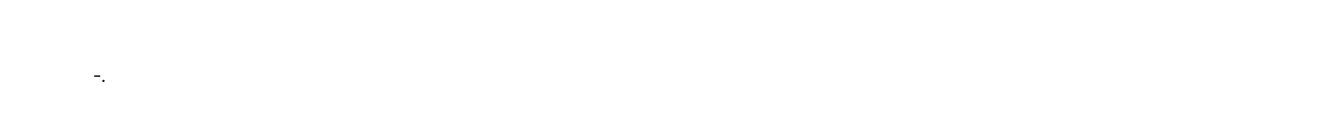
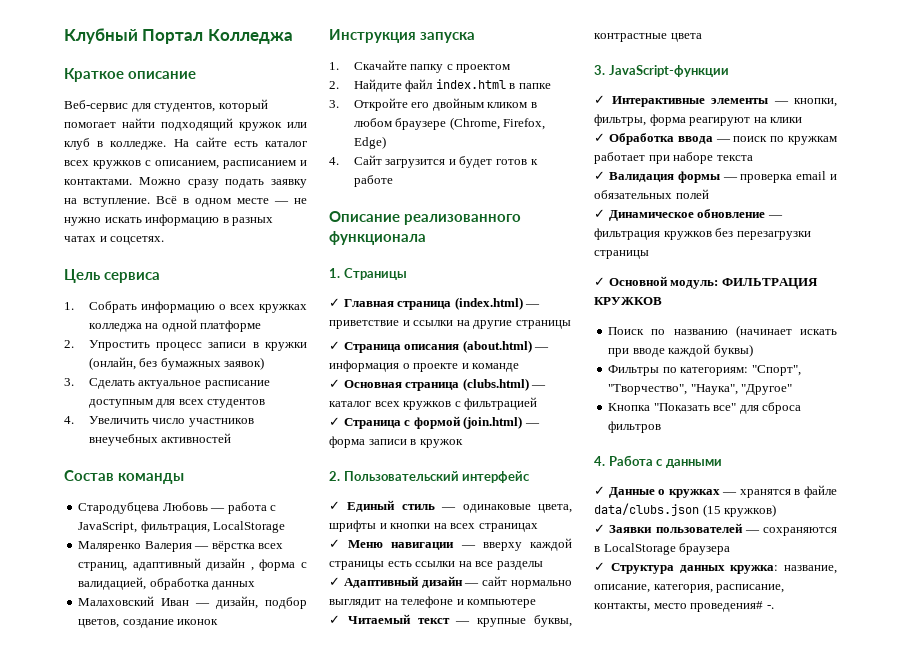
- -.
+ Клубный Портал Колледжа
+ Краткое описание
+ Веб-сервис для студентов, который помогает найти подходящий кружок или клуб в колледже. На сайте есть каталог всех кружков с описанием, расписанием и контактами. Можно сразу подать заявку на вступление. Всё в одном месте — не нужно искать информацию в разных чатах и соцсетях.
+ Цель сервиса
+ 1. Собрать информацию о всех кружках колледжа на одной платформе
+ 2. Упростить процесс записи в кружки (онлайн, без бумажных заявок)
+ 3. Сделать актуальное расписание доступным для всех студентов
+ 4. Увеличить число участников внеучебных активностей
+ Состав команды
+ Стародубцева Любовь — работа с JavaScript, фильтрация, LocalStorage
+ Маляренко Валерия — вёрстка всех страниц, адаптивный дизайн , форма с валидацией, обработка данных
+ Малаховский Иван — дизайн, подбор цветов, создание иконок
+ Инструкция запуска
+ 1. Скачайте папку с проектом
+ 2. Найдите файл index.html в папке
+ 3. Откройте его двойным кликом в любом браузере (Chrome, Firefox, Edge)
+ 4. Сайт загрузится и будет готов к работе
+ Описание реализованного функционала
+ 1. Страницы
+ ✓ Главная страница (index.html) — приветствие и ссылки на другие страницы
+ ✓ Страница описания (about.html) — информация о проекте и команде
+ ✓ Основная страница (clubs.html) — каталог всех кружков с фильтрацией
+ ✓ Страница с формой (join.html) — форма записи в кружок
+ 2. Пользовательский интерфейс
+ ✓ Единый стиль — одинаковые цвета, шрифты и кнопки на всех страницах
+ ✓ Меню навигации — вверху каждой страницы есть ссылки на все разделы
+ ✓ Адаптивный дизайн — сайт нормально выглядит на телефоне и компьютере
+ ✓ Читаемый текст — крупные буквы, контрастные цвета
+ 3. JavaScript-функции
+ ✓ Интерактивные элементы — кнопки, фильтры, форма реагируют на клики
+ ✓ Обработка ввода — поиск по кружкам работает при наборе текста
+ ✓ Валидация формы — проверка email и обязательных полей
+ ✓ Динамическое обновление — фильтрация кружков без перезагрузки страницы
+ ✓ Основной модуль: ФИЛЬТРАЦИЯ КРУЖКОВ
+ Поиск по названию (начинает искать при вводе каждой буквы)
+ Фильтры по категориям: "Спорт", "Творчество", "Наука", "Другое"
+ Кнопка "Показать все" для сброса фильтров
+ 4. Работа с данными
+ ✓ Данные о кружках — хранятся в файле data/clubs.json (15 кружков)
+ ✓ Заявки пользователей — сохраняются в LocalStorage браузера
+ ✓ Структура данных кружка: название, описание, категория, расписание, контакты, место проведения# -.

